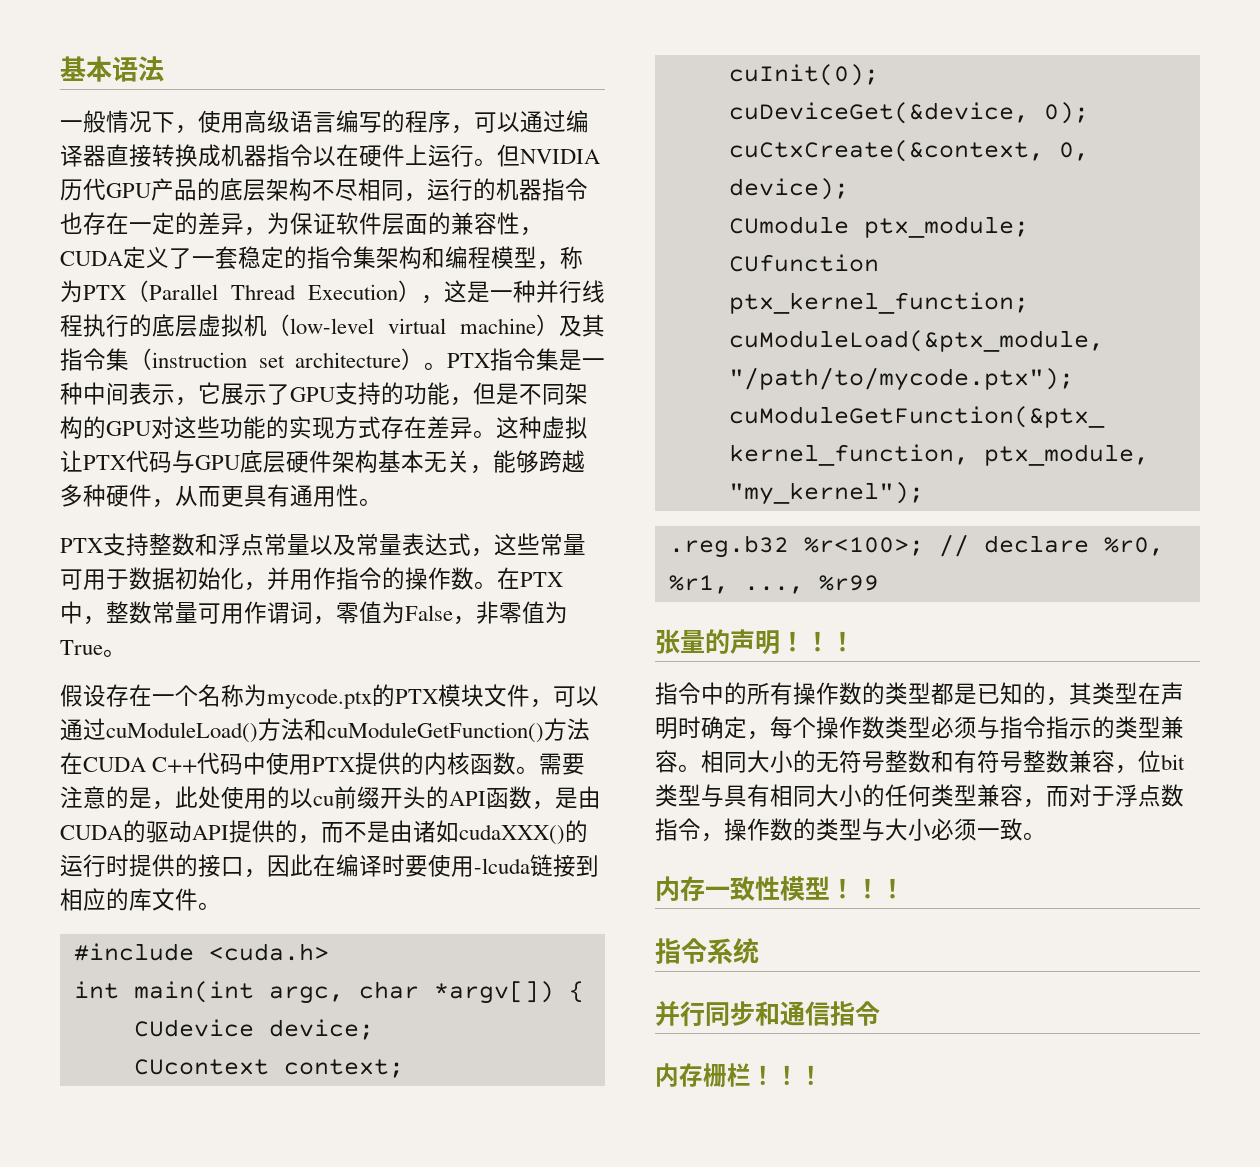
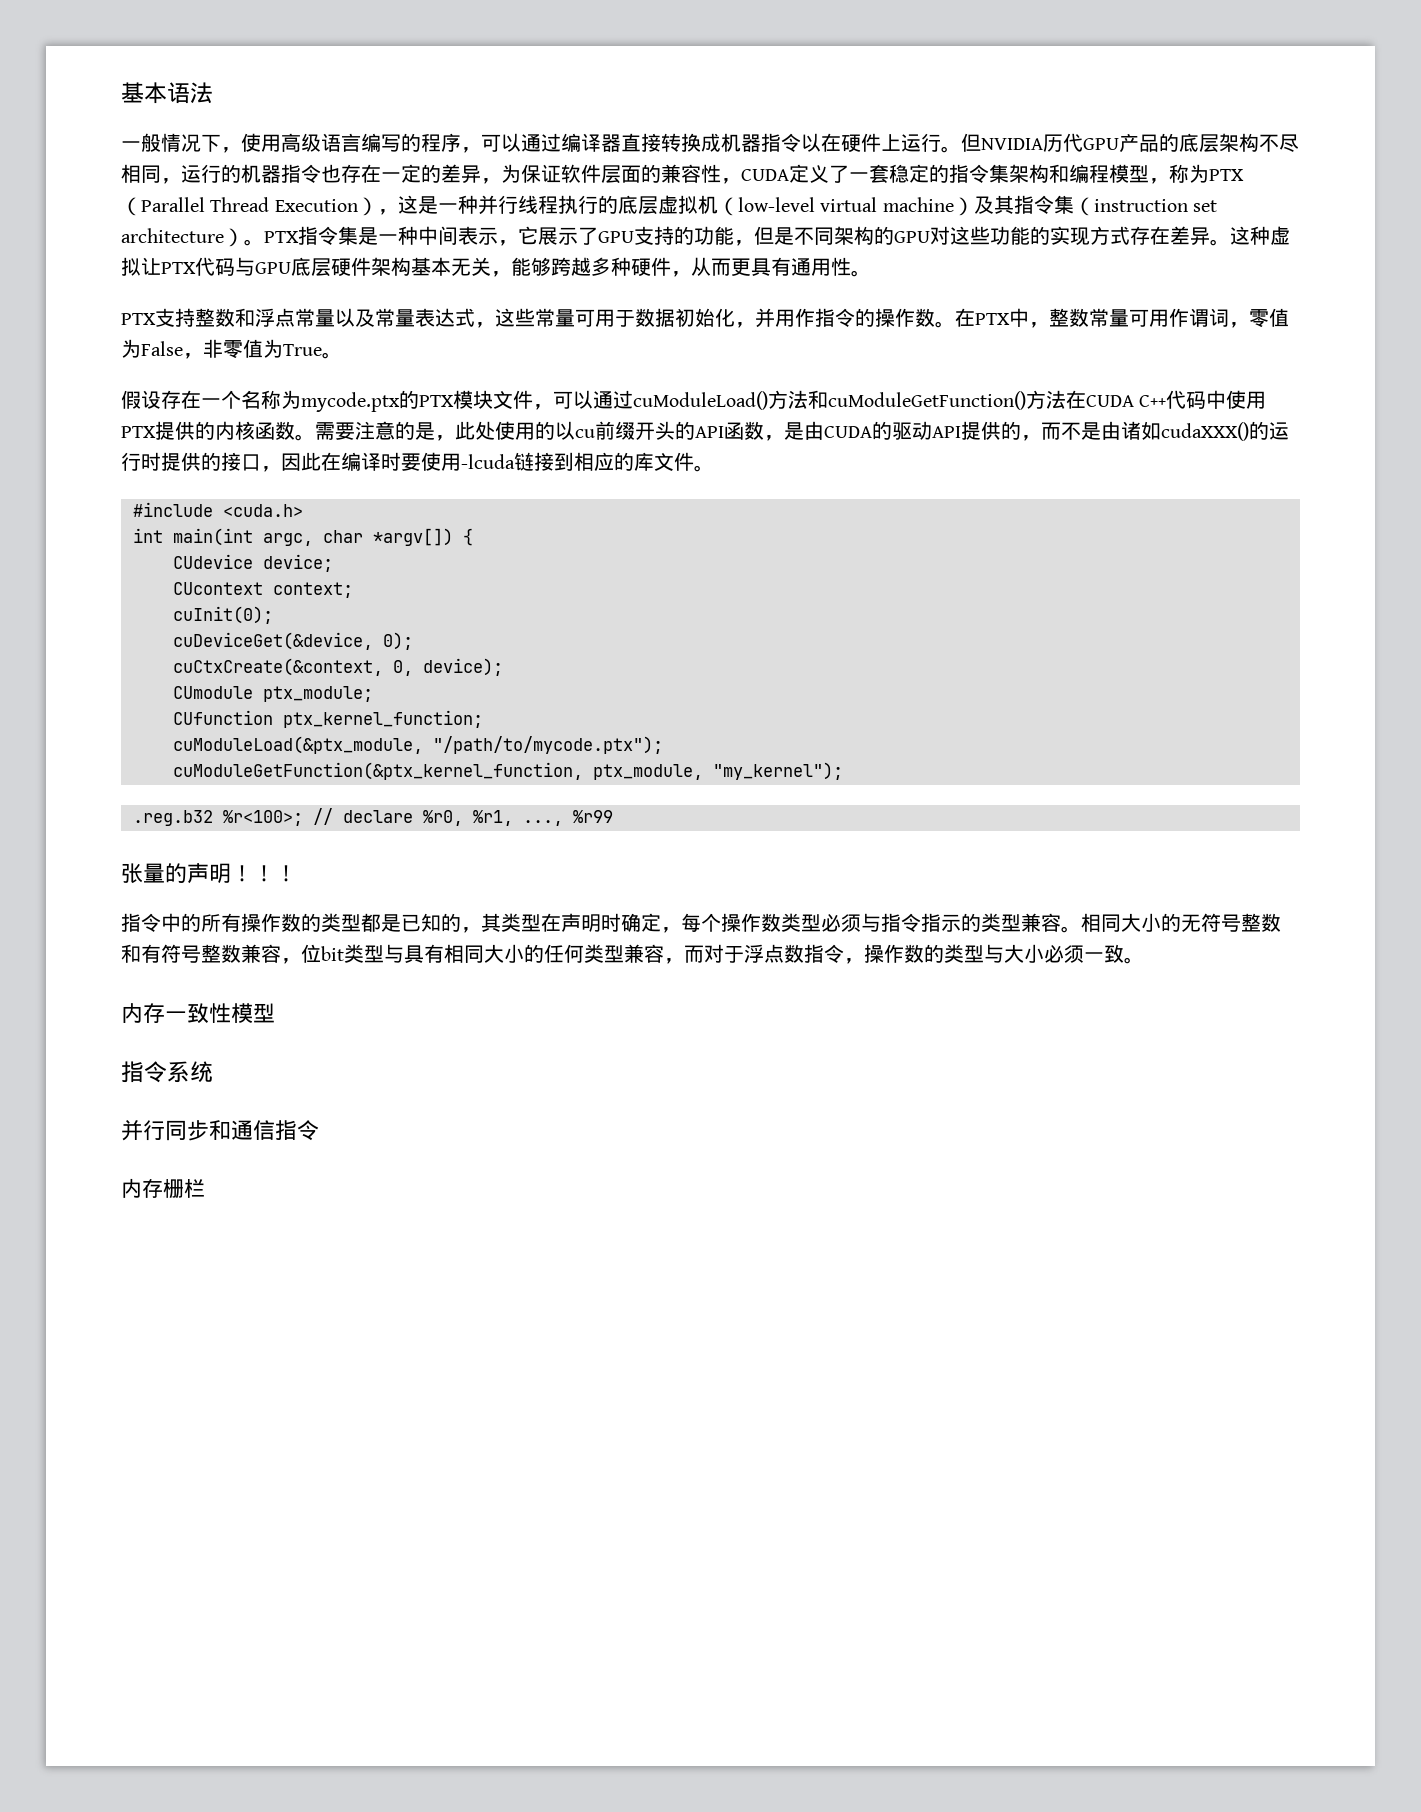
- 内存一致性模型！！！
+ 内存一致性模型
- 内存栅栏！！！
+ 内存栅栏

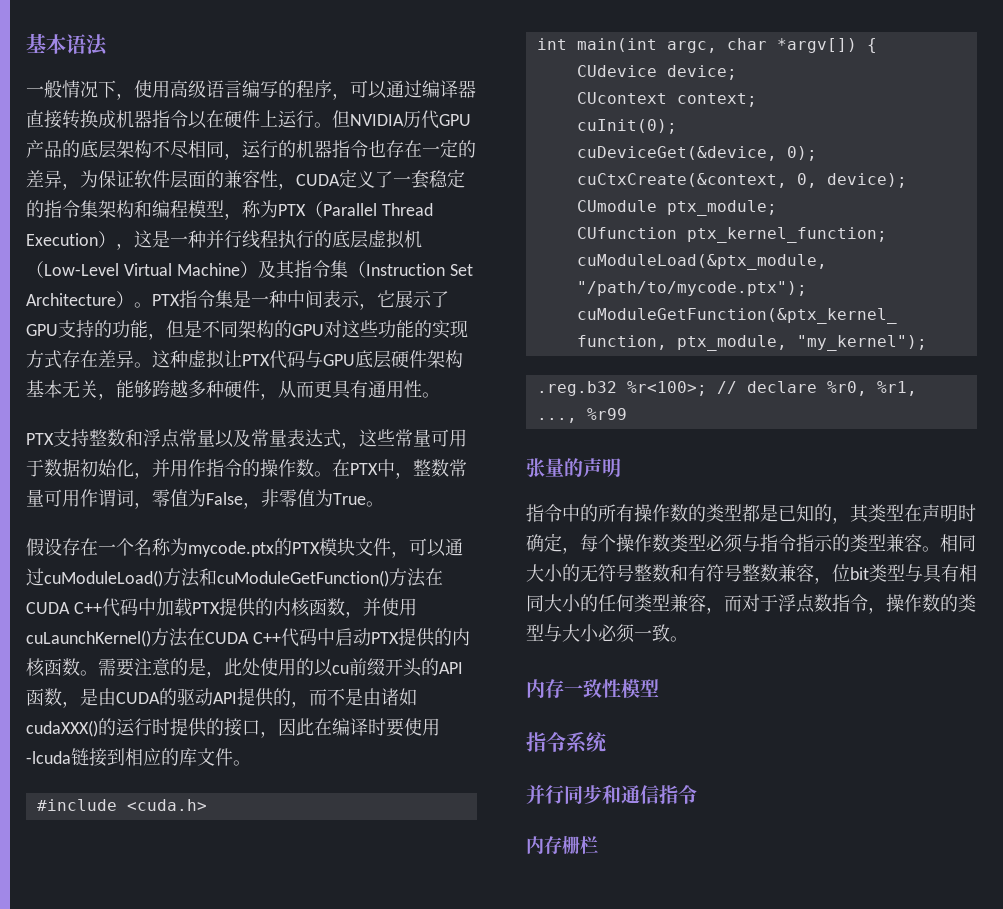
- 但NVIDIA历代GPU产品的底层架构不尽相同，运行的机器指令也存在一定的差异，为保证软件层面的兼容性，CUDA定义了一套稳定的指令集架构和编程模型，称为PTX（Parallel Thread Execution），这是一种并行线程执行的底层虚拟机（low-level virtual machine）及其指令集（instruction set architecture）。
+ 但NVIDIA历代GPU产品的底层架构不尽相同，运行的机器指令也存在一定的差异，为保证软件层面的兼容性，CUDA定义了一套稳定的指令集架构和编程模型，称为PTX（Parallel Thread Execution），这是一种并行线程执行的底层虚拟机（Low-Level Virtual Machine）及其指令集（Instruction Set Architecture）。
- 假设存在一个名称为mycode.ptx的PTX模块文件，可以通过cuModuleLoad()方法和cuModuleGetFunction()方法在CUDA C++代码中使用PTX提供的内核函数。
+ 假设存在一个名称为mycode.ptx的PTX模块文件，可以通过cuModuleLoad()方法和cuModuleGetFunction()方法在CUDA C++代码中加载PTX提供的内核函数，并使用cuLaunchKernel()方法在CUDA C++代码中启动PTX提供的内核函数。
- 张量的声明！！！
+ 张量的声明

